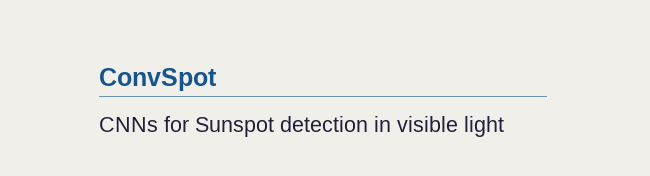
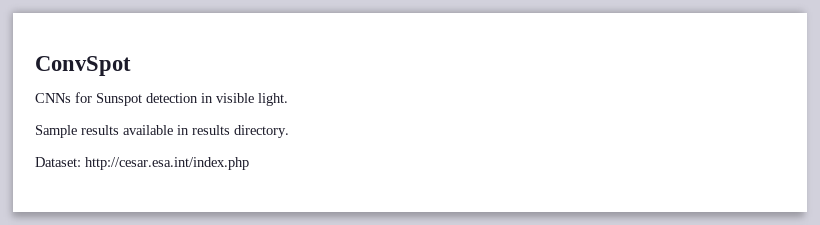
- CNNs for Sunspot detection in visible light
+ CNNs for Sunspot detection in visible light.
+ Sample results available in results directory.
+ Dataset: http://cesar.esa.int/index.php

